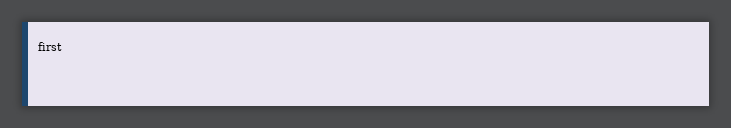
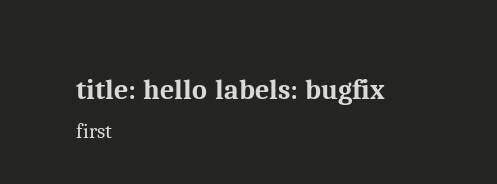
+ title: hello labels: bugfix

